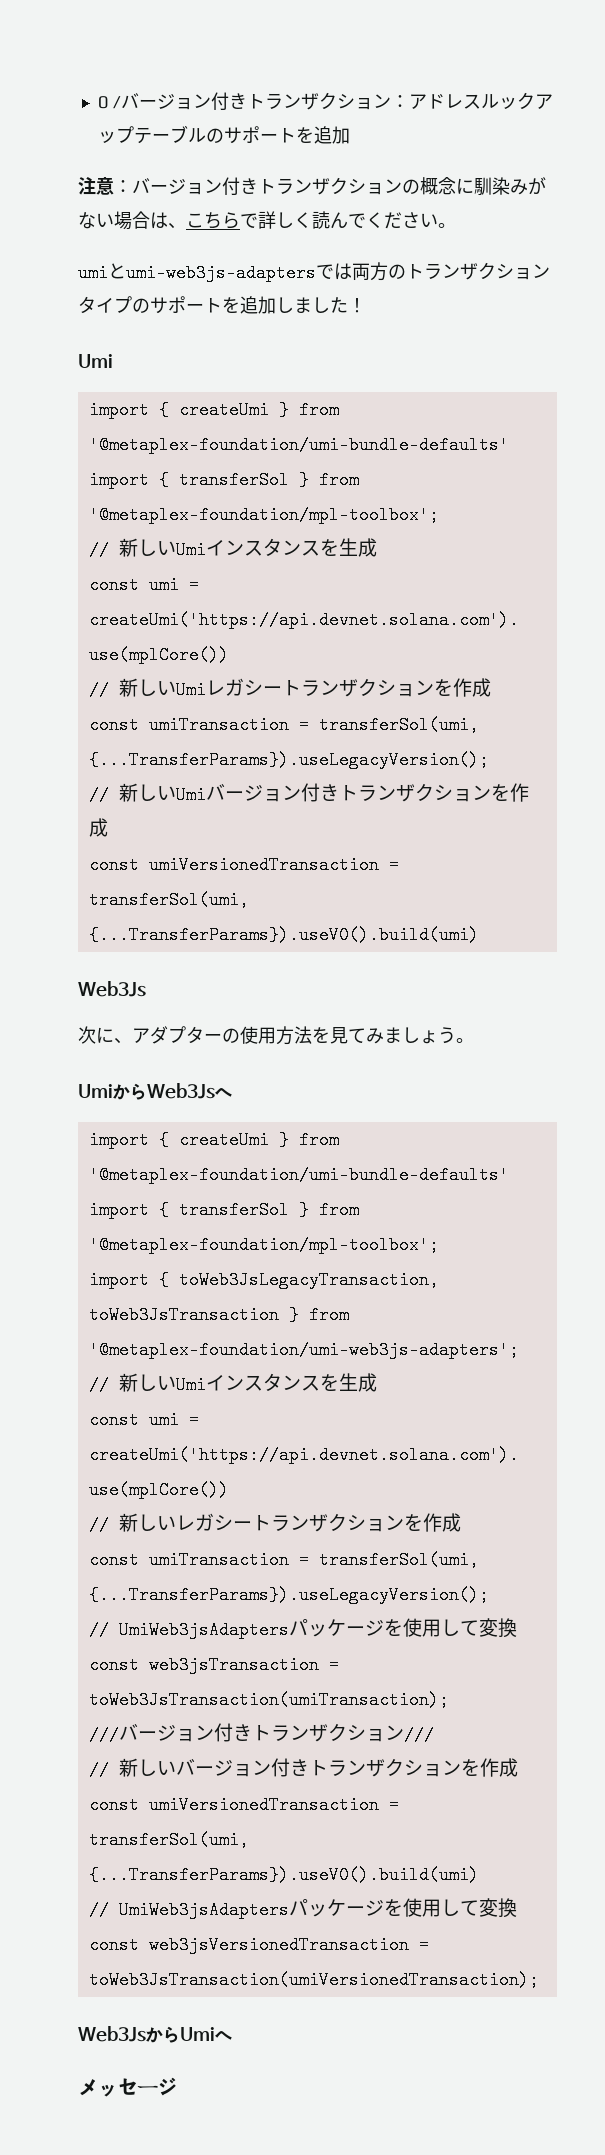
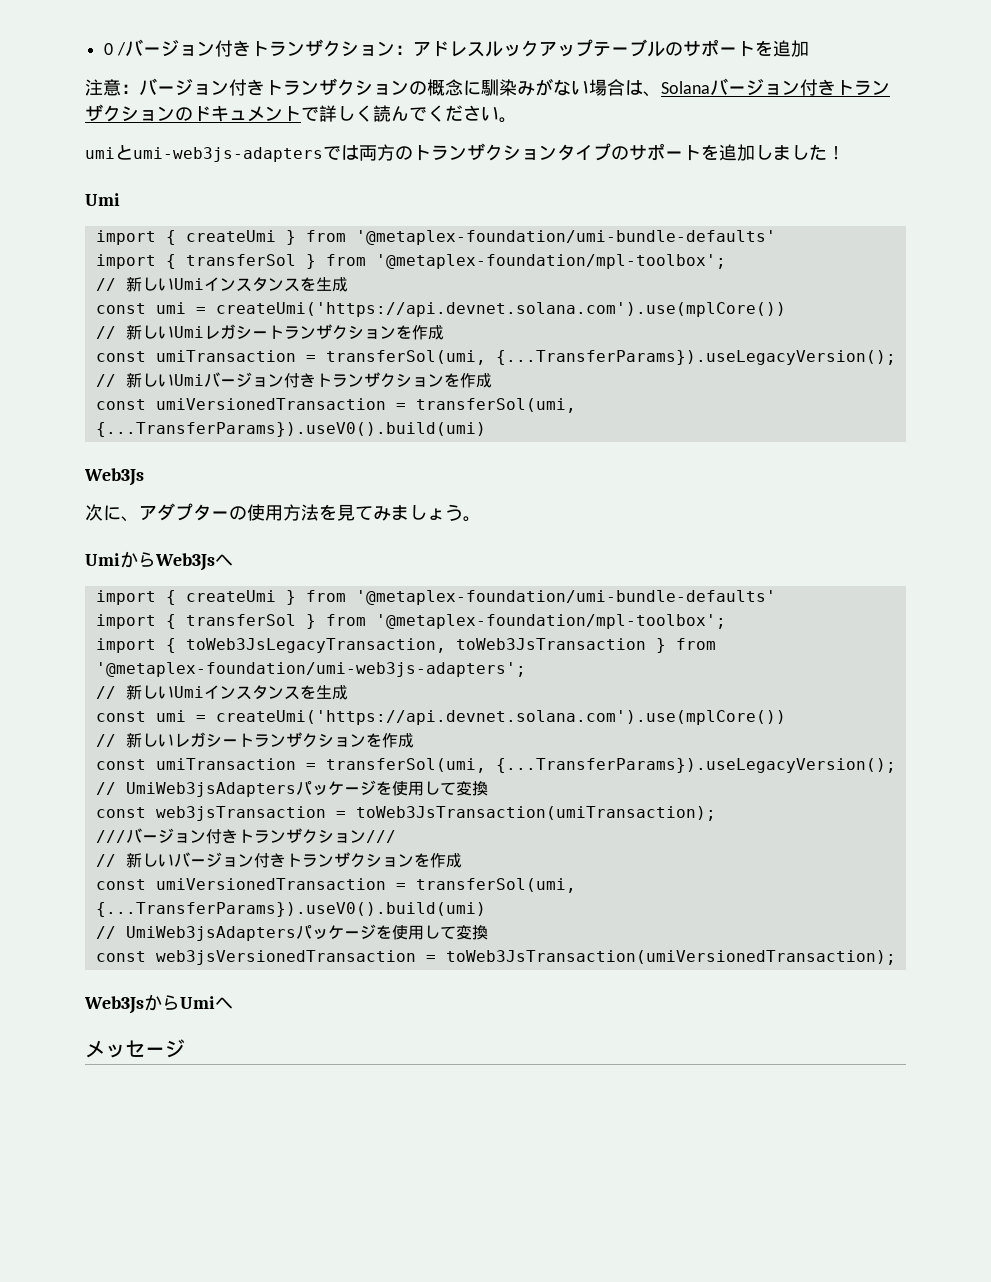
- 注意：バージョン付きトランザクションの概念に馴染みがない場合は、こちらで詳しく読んでください。
+ 注意：バージョン付きトランザクションの概念に馴染みがない場合は、Solanaバージョン付きトランザクションのドキュメントで詳しく読んでください。

